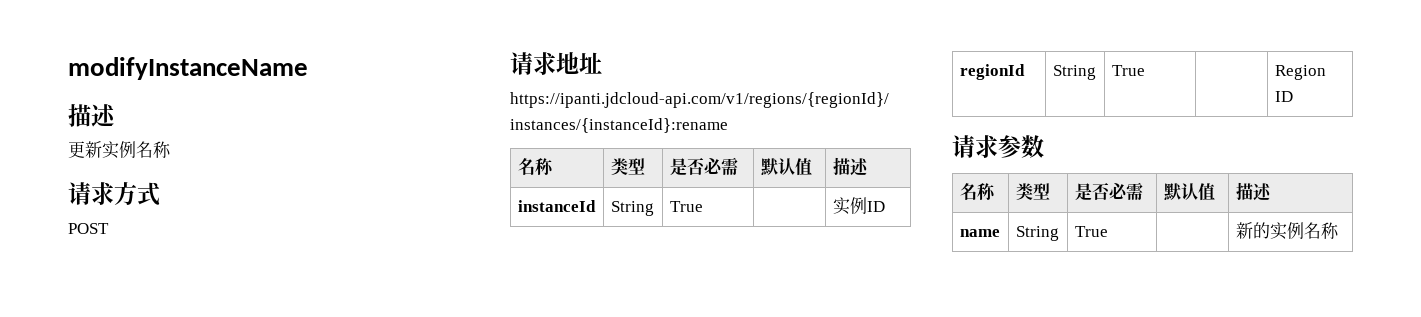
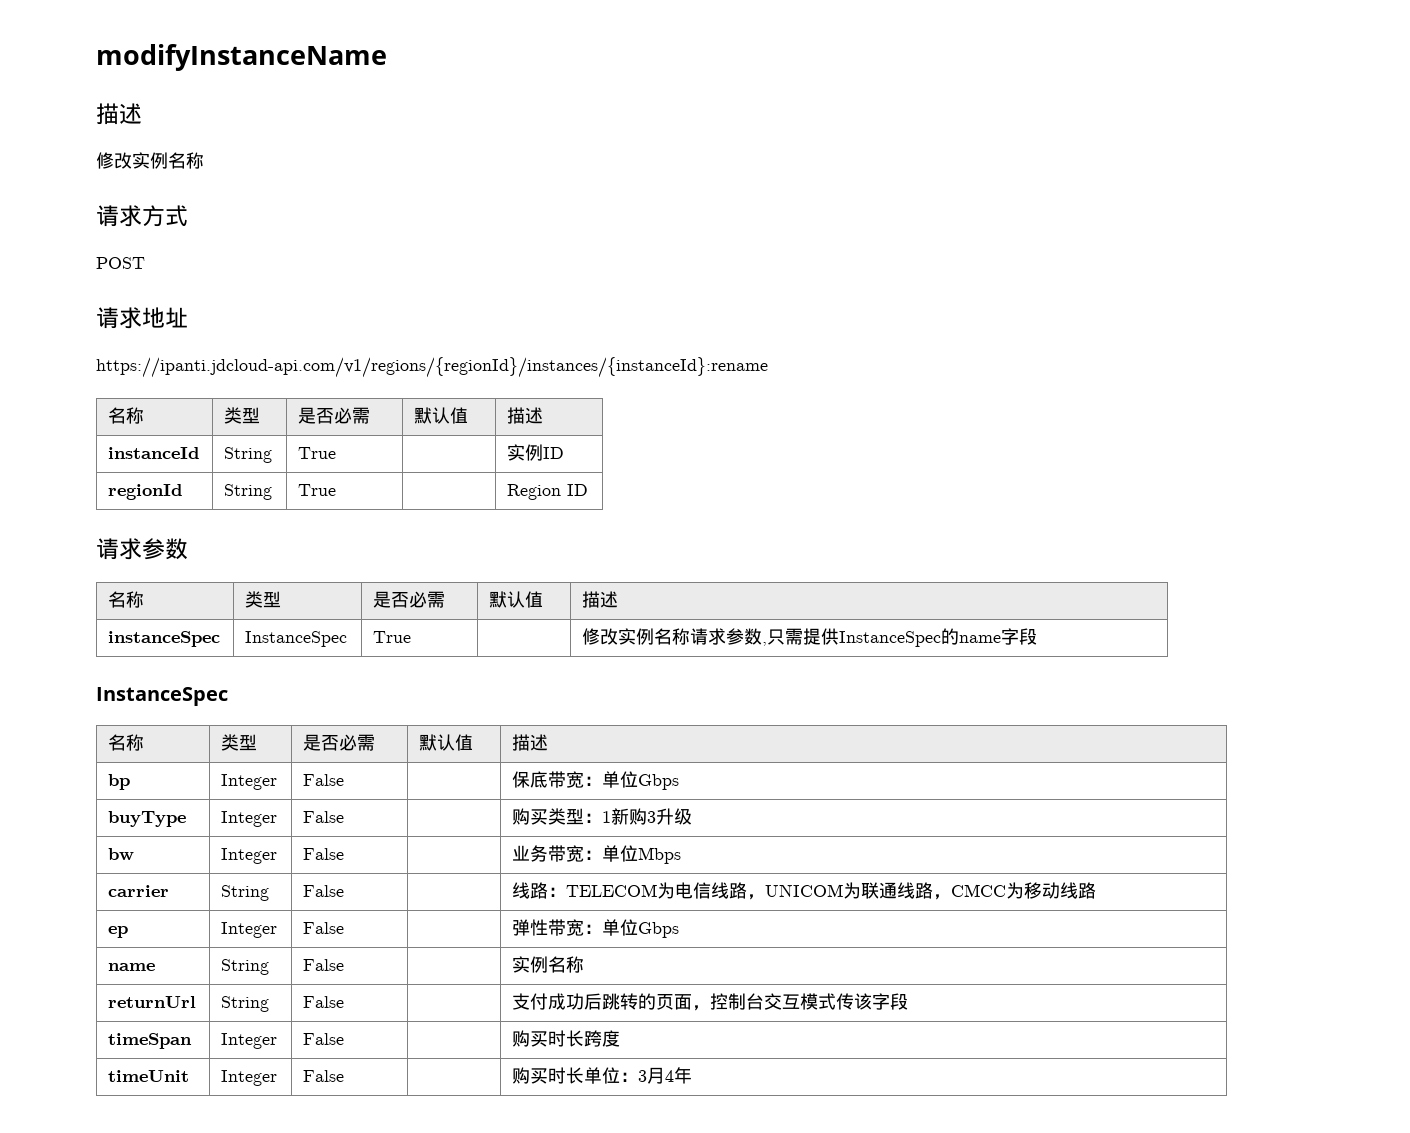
  modifyInstanceName
  描述
- 更新实例名称
+ 修改实例名称
+ instanceSpec | InstanceSpec | True | | 修改实例名称请求参数,只需提供InstanceSpec的name字段
+ InstanceSpec
+ 名称 | 类型 | 是否必需 | 默认值 | 描述
+ bp | Integer | False | | 保底带宽：单位Gbps
+ buyType | Integer | False | | 购买类型：1新购3升级
+ bw | Integer | False | | 业务带宽：单位Mbps
+ carrier | String | False | | 线路：TELECOM为电信线路，UNICOM为联通线路，CMCC为移动线路
+ ep | Integer | False | | 弹性带宽：单位Gbps
- name | String | True | | 新的实例名称
+ name | String | False | | 实例名称
+ returnUrl | String | False | | 支付成功后跳转的页面，控制台交互模式传该字段
+ timeSpan | Integer | False | | 购买时长跨度
+ timeUnit | Integer | False | | 购买时长单位：3月4年

